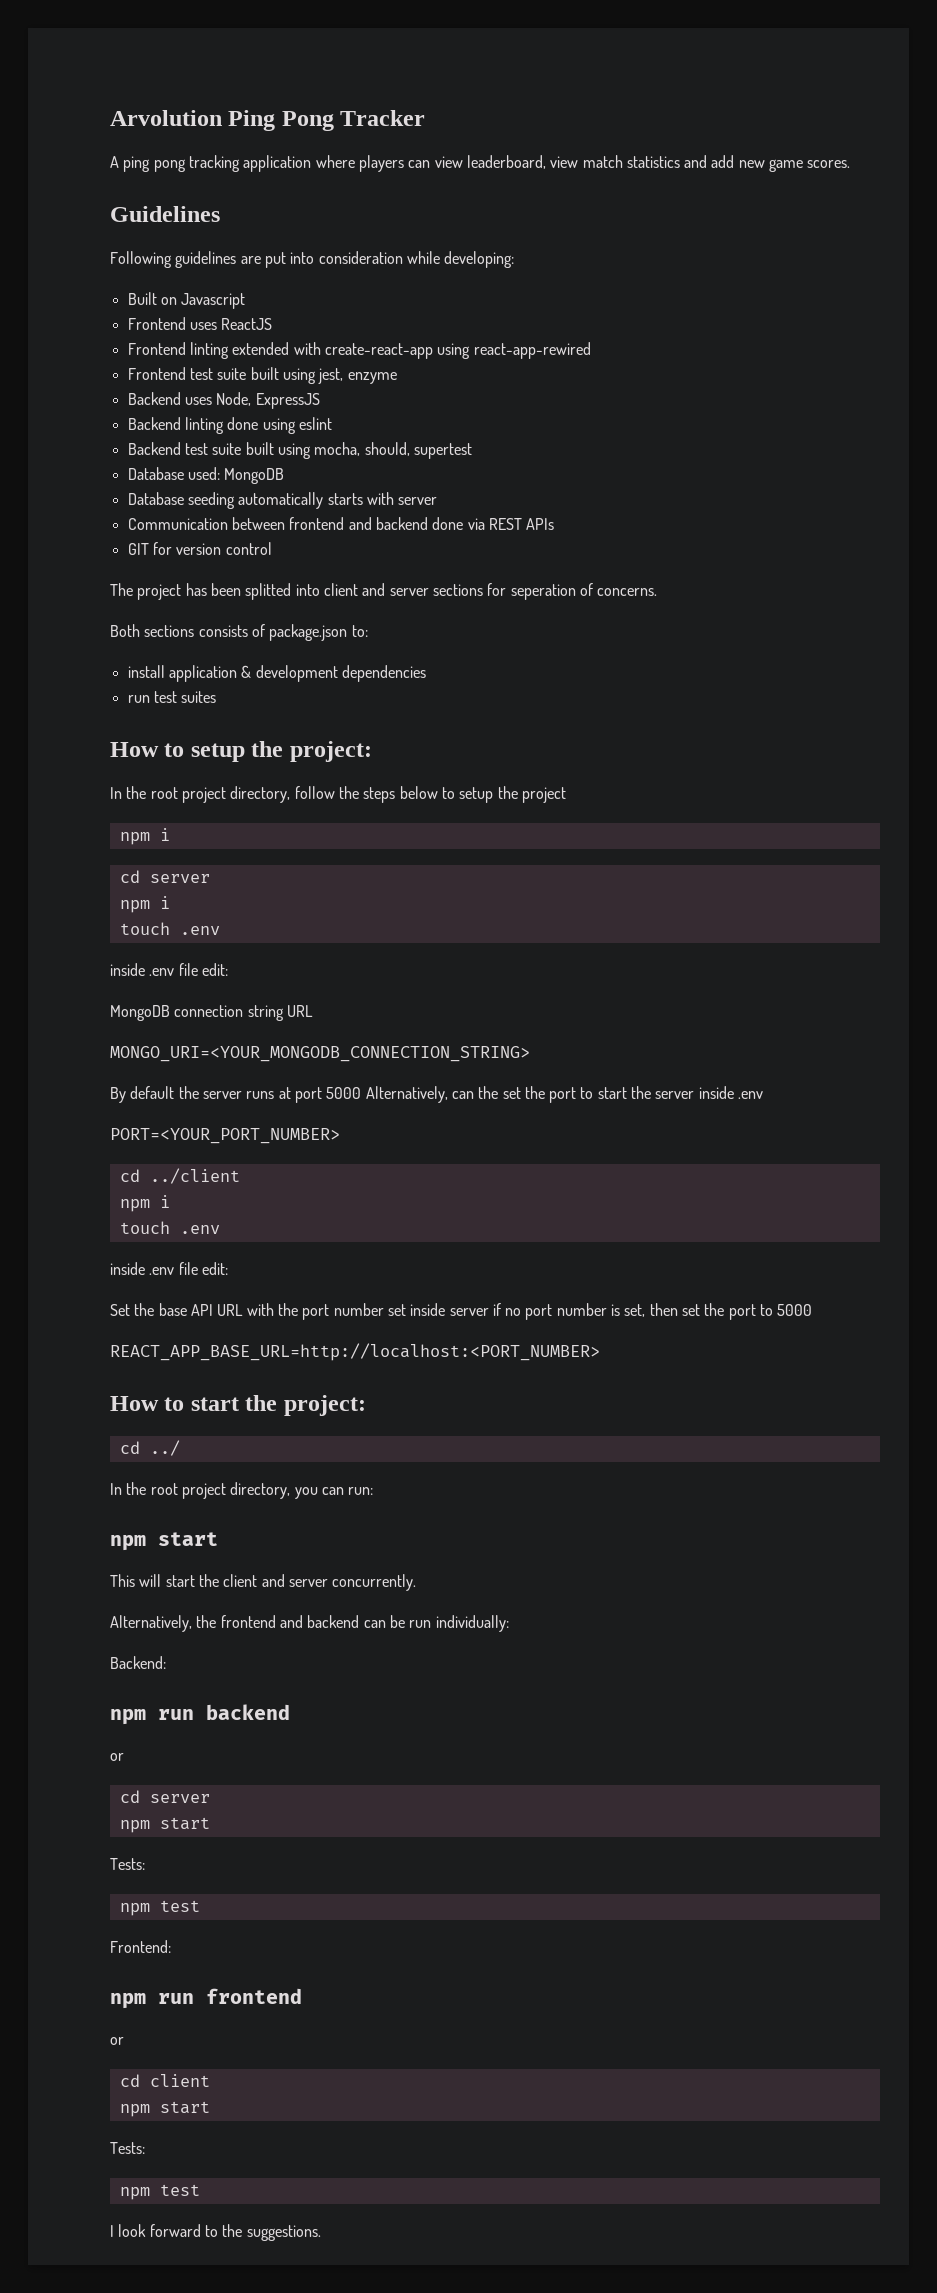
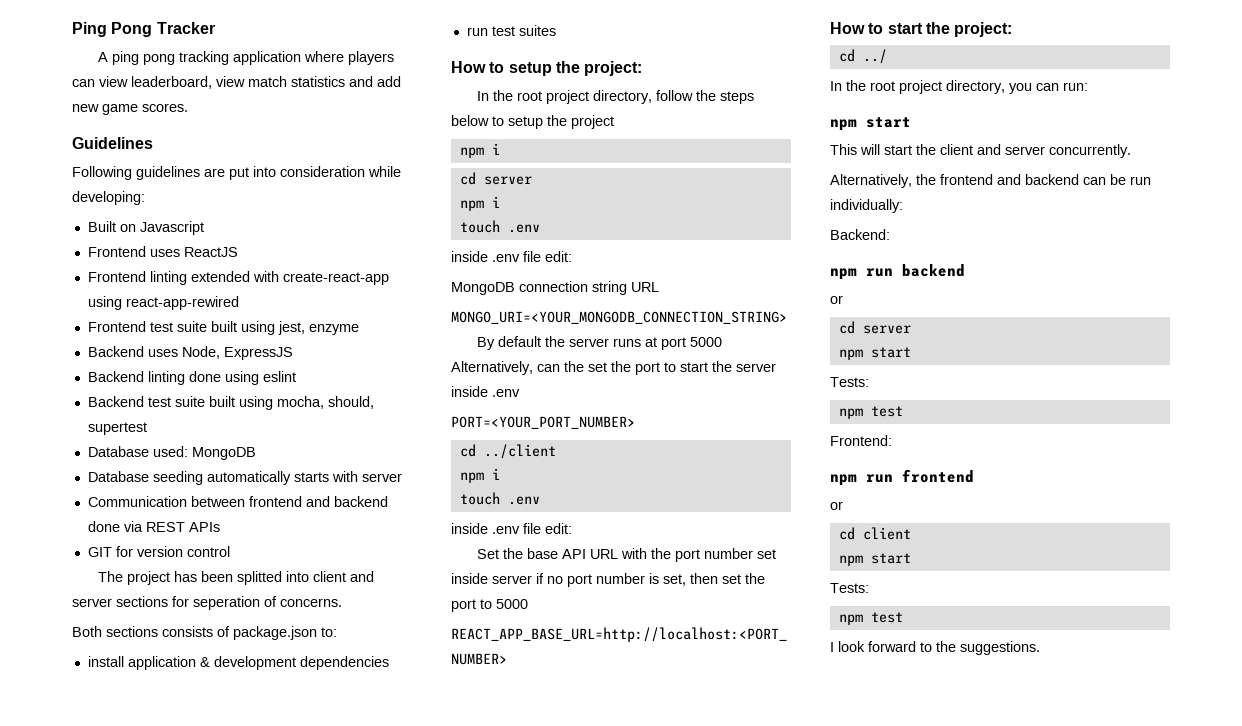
- Arvolution Ping Pong Tracker
+ Ping Pong Tracker

